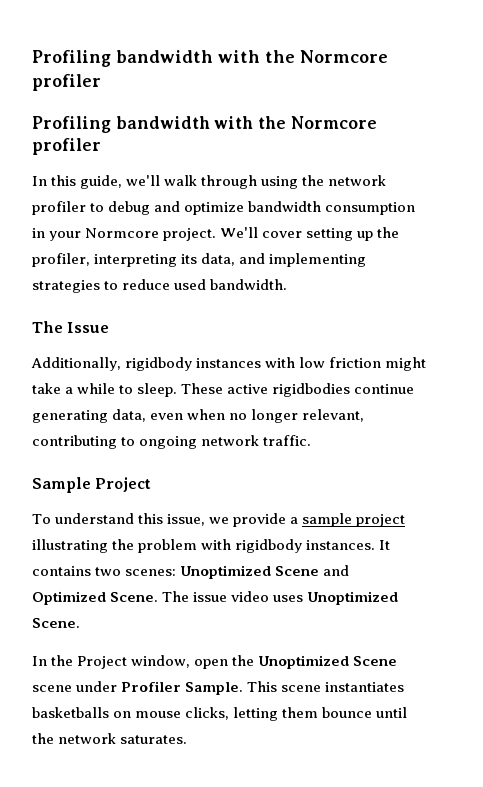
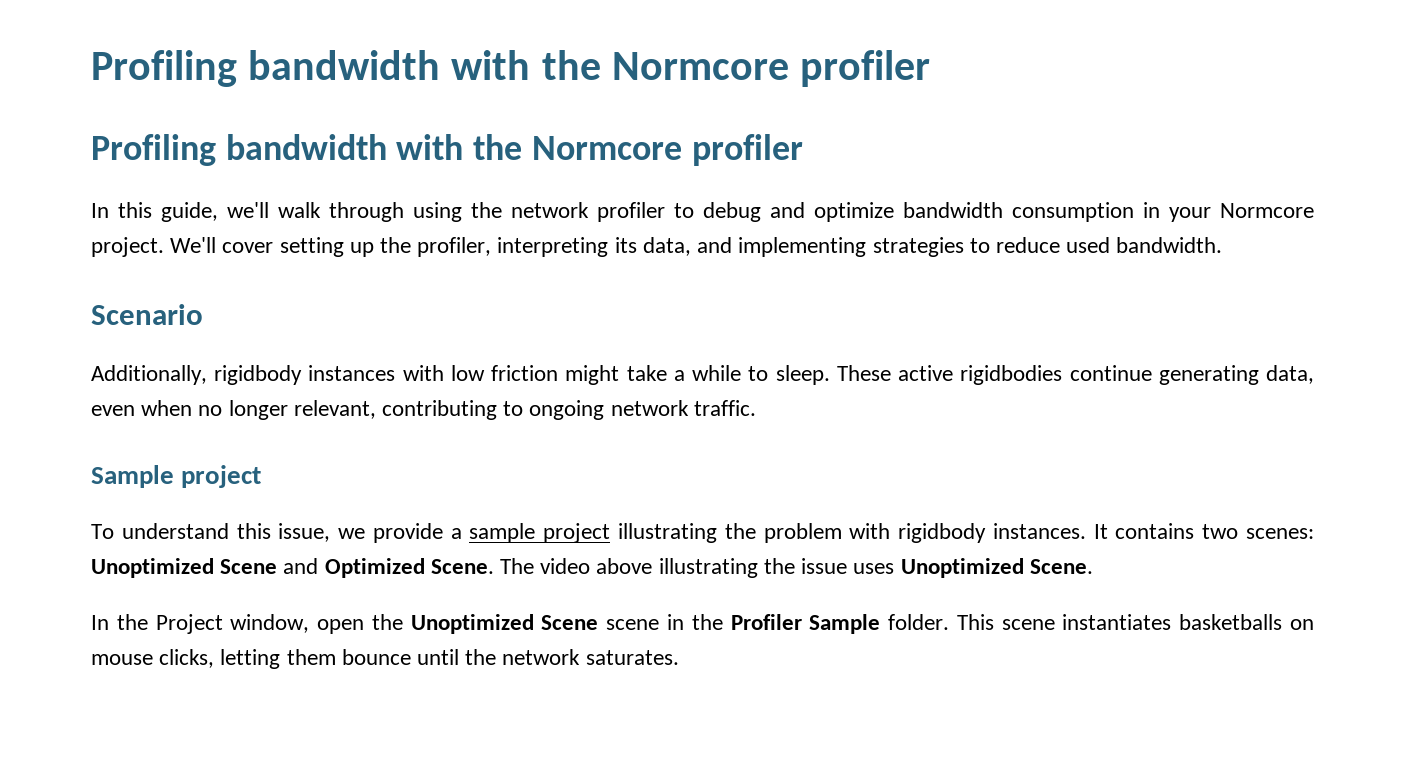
- The Issue
+ Scenario
- Sample Project
+ Sample project
- The issue video uses Unoptimized Scene.
+ The video above illustrating the issue uses Unoptimized Scene.
- In the Project window, open the Unoptimized Scene scene under Profiler Sample.
+ In the Project window, open the Unoptimized Scene scene in the Profiler Sample folder.

